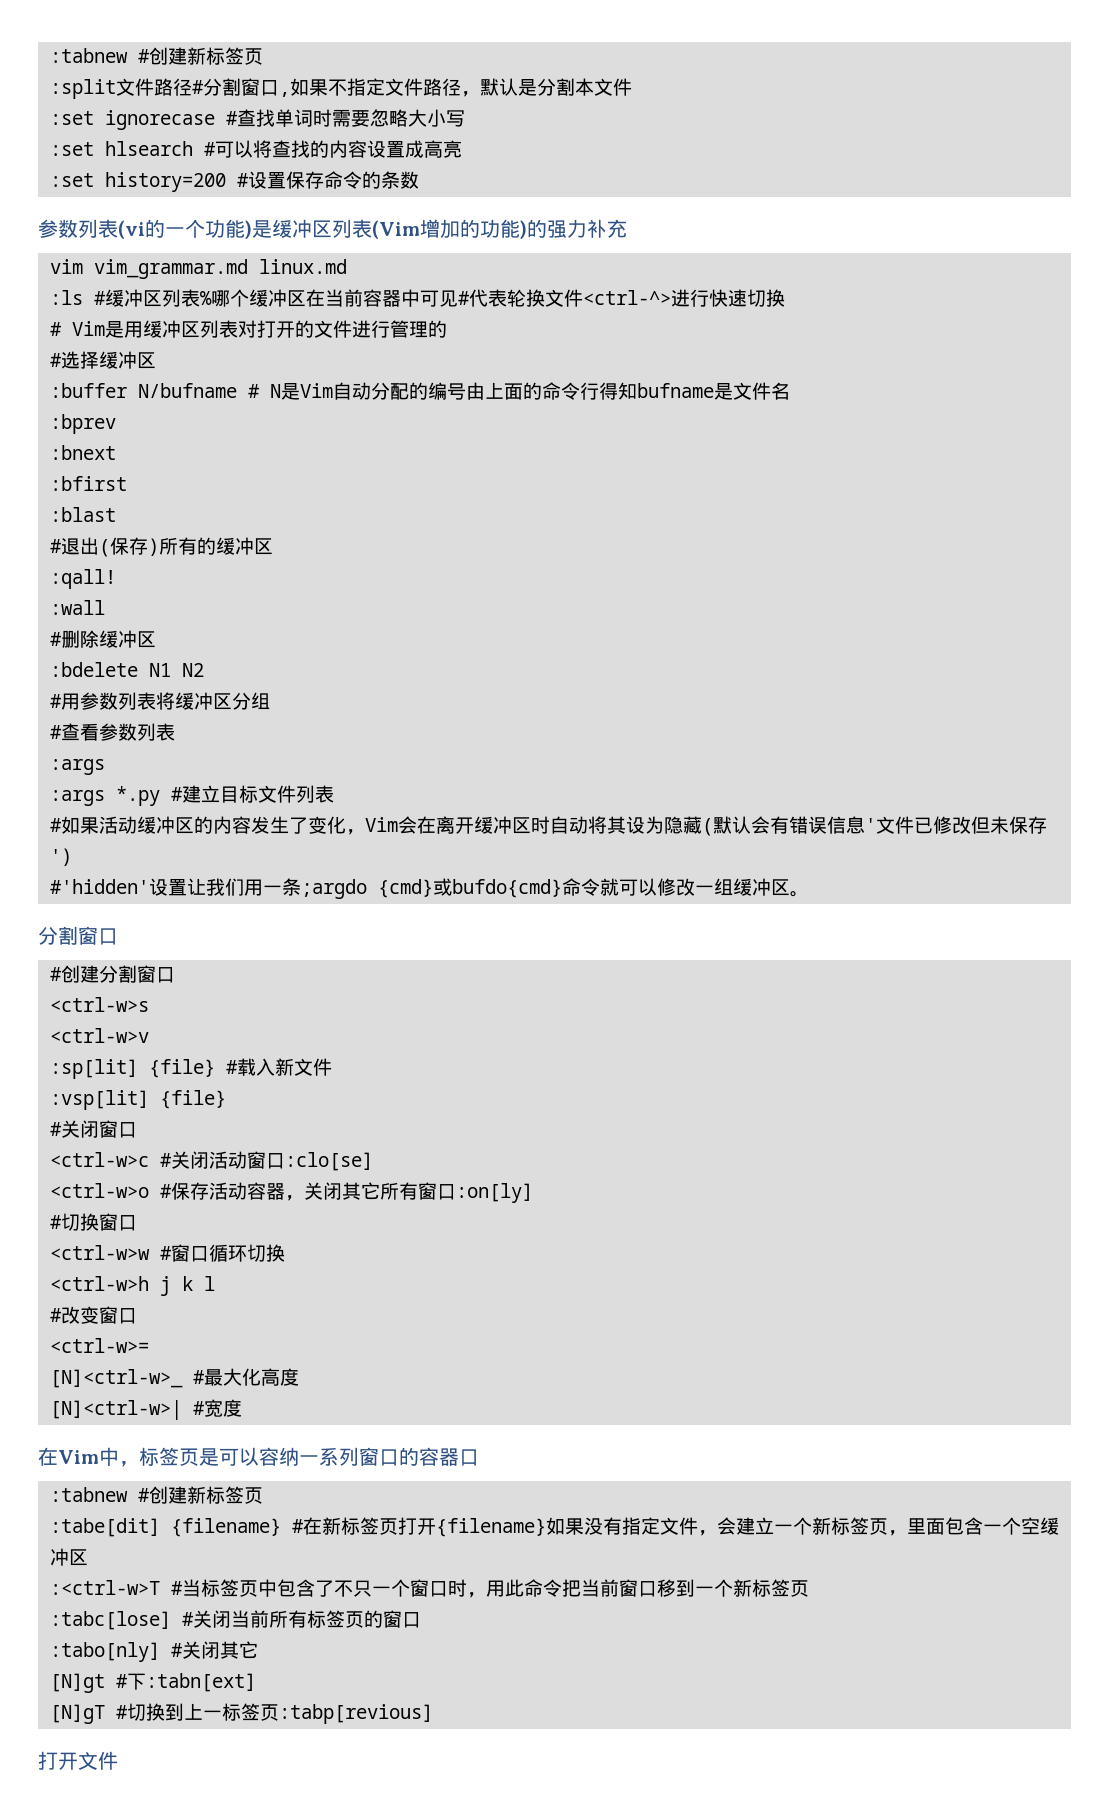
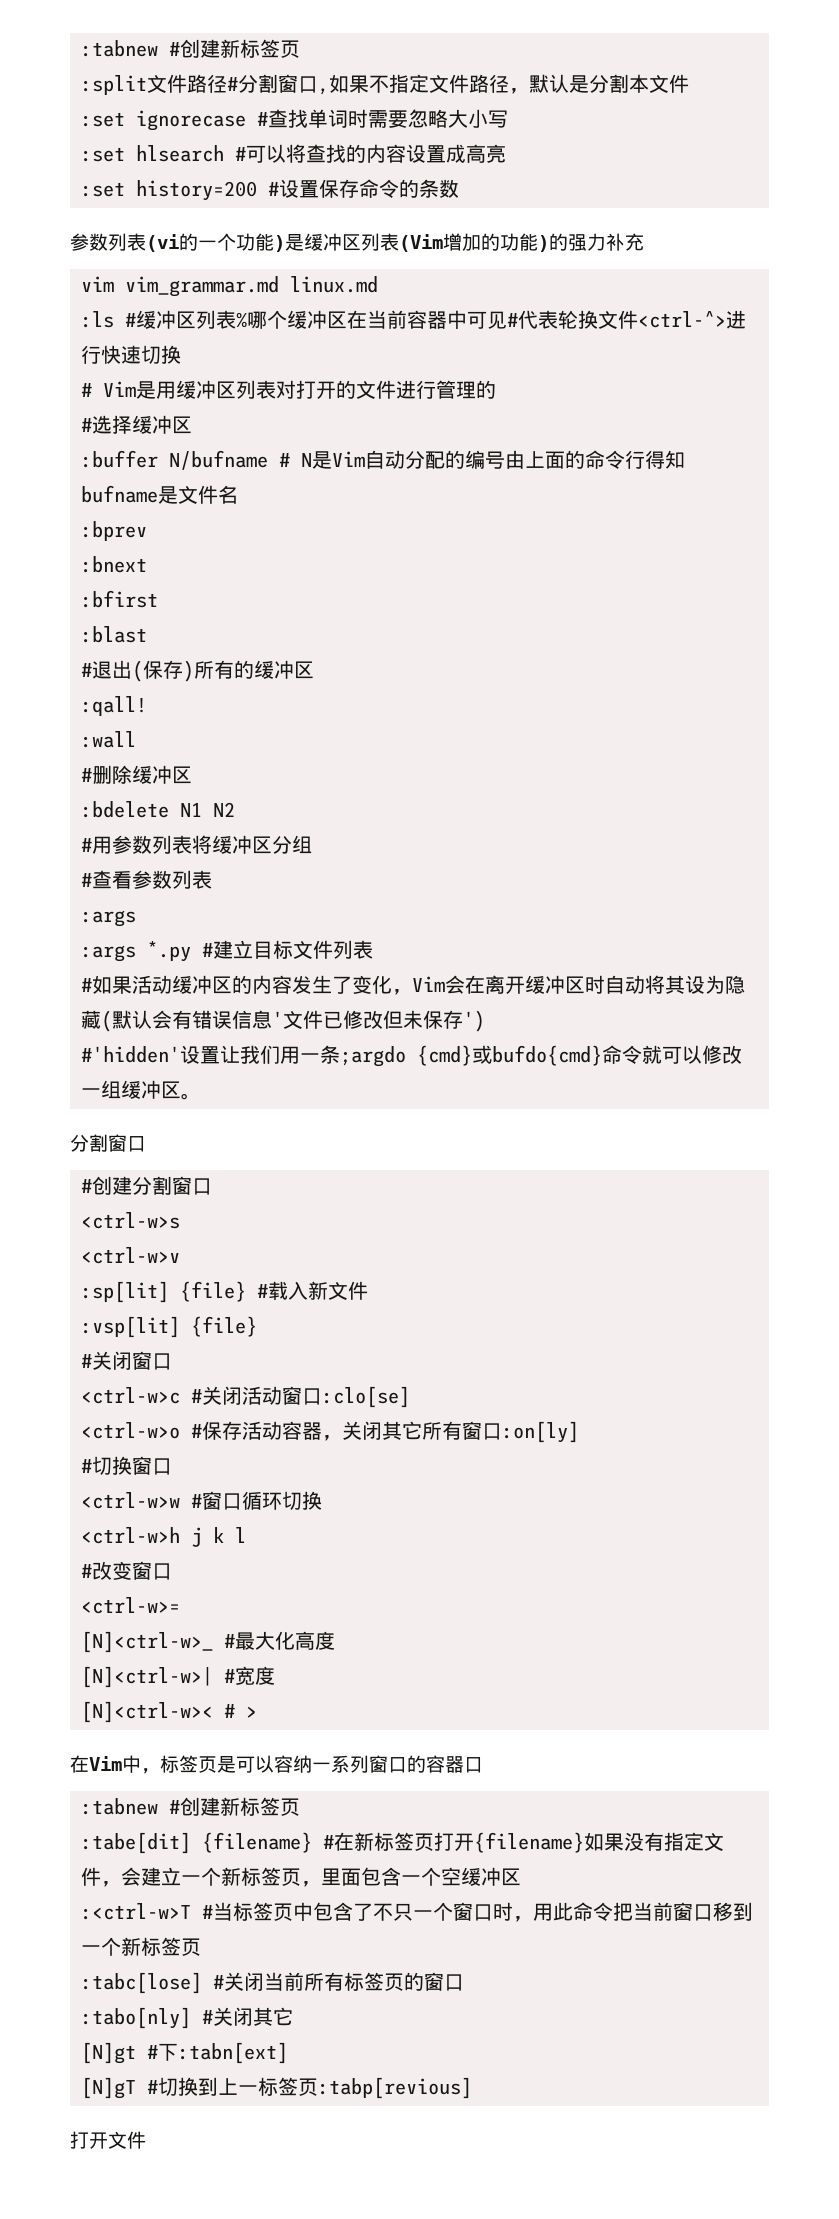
+ [N]<ctrl-w>< # >

